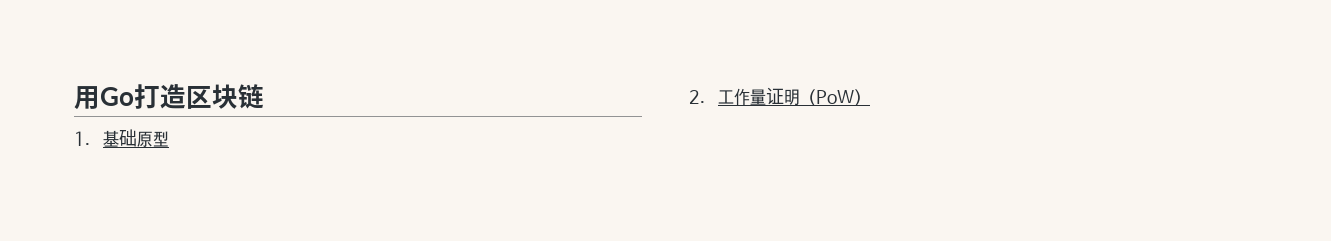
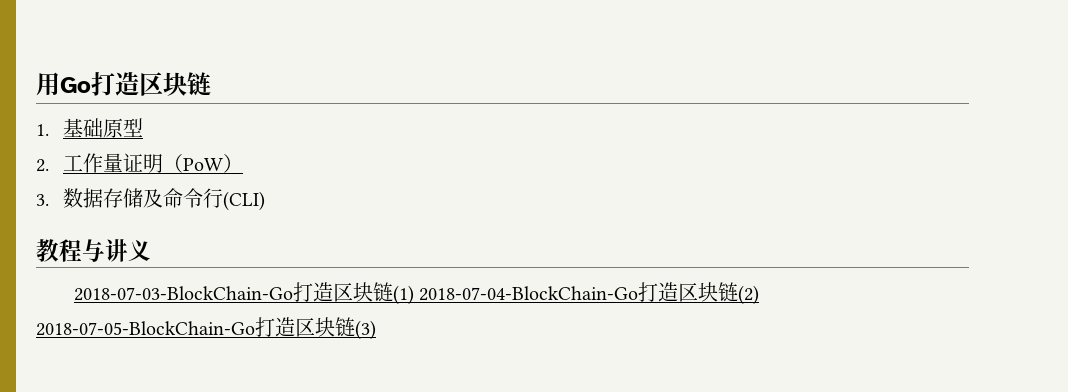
+ 3.数据存储及命令行(CLI)
+ 教程与讲义
+ 2018-07-03-BlockChain-Go打造区块链(1) 2018-07-04-BlockChain-Go打造区块链(2) 2018-07-05-BlockChain-Go打造区块链(3)

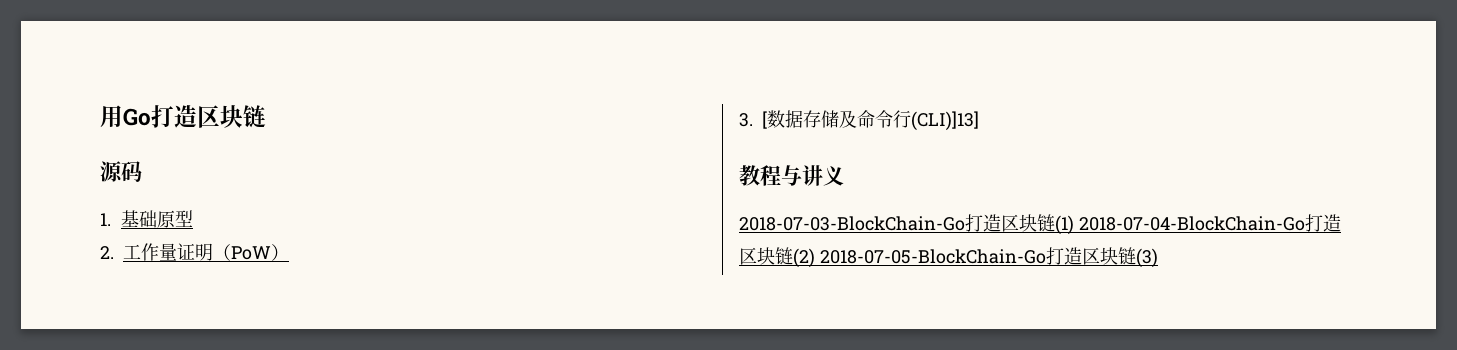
+ 源码
- 3.数据存储及命令行(CLI)
+ 3. [数据存储及命令行(CLI)]13]

